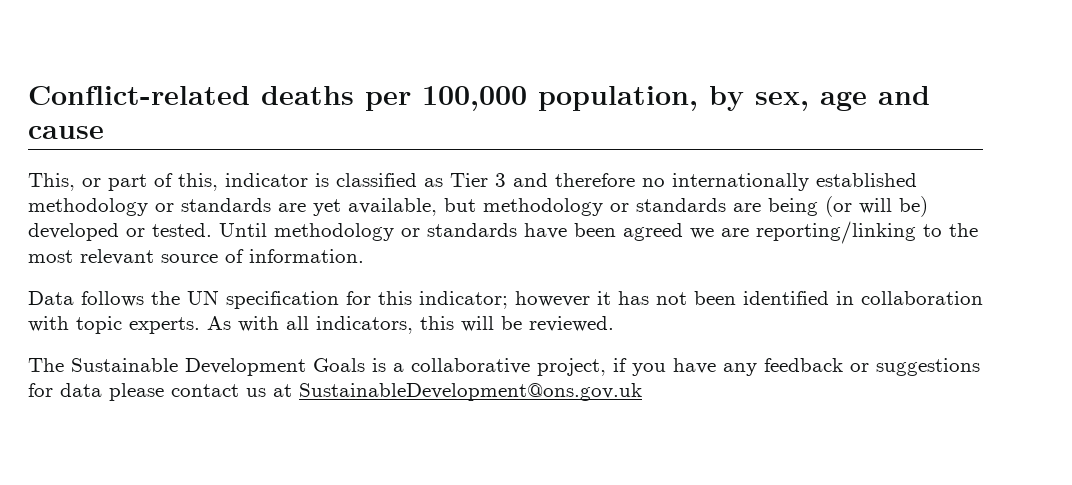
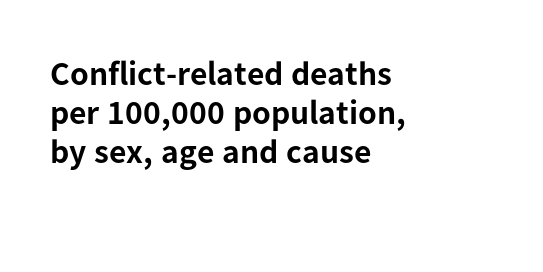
- This, or part of this, indicator is classified as Tier 3 and therefore no internationally established methodology or standards are yet available, but methodology or standards are being (or will be) developed or tested. Until methodology or standards have been agreed we are reporting/linking to the most relevant source of information.
- Data follows the UN specification for this indicator; however it has not been identified in collaboration with topic experts. As with all indicators, this will be reviewed.
- The Sustainable Development Goals is a collaborative project, if you have any feedback or suggestions for data please contact us at SustainableDevelopment@ons.gov.uk

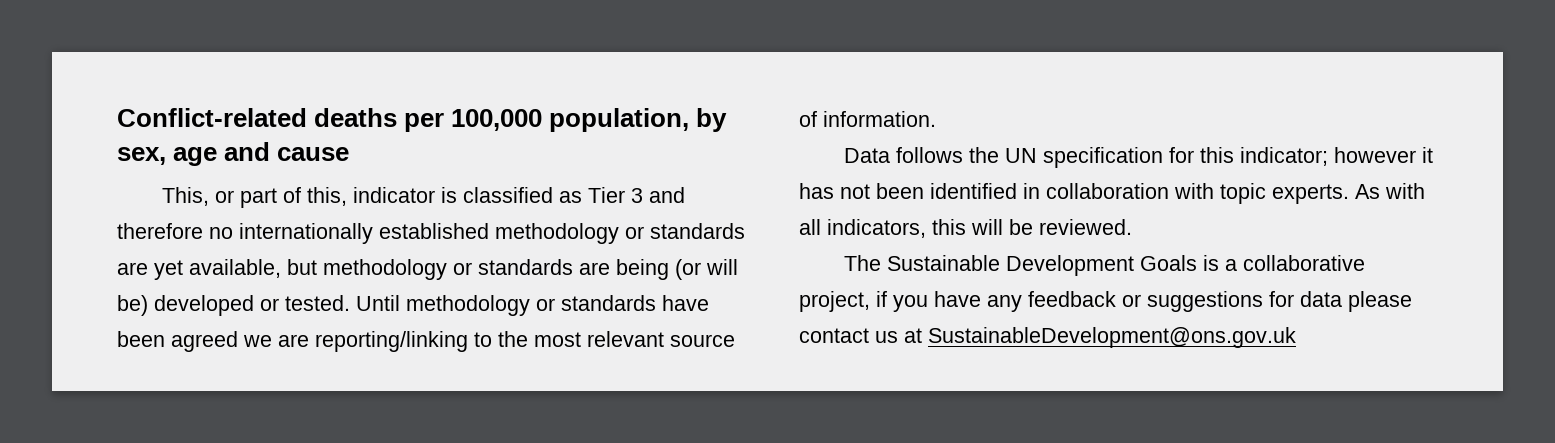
+ This, or part of this, indicator is classified as Tier 3 and therefore no internationally established methodology or standards are yet available, but methodology or standards are being (or will be) developed or tested. Until methodology or standards have been agreed we are reporting/linking to the most relevant source of information.
+ Data follows the UN specification for this indicator; however it has not been identified in collaboration with topic experts. As with all indicators, this will be reviewed.
+ The Sustainable Development Goals is a collaborative project, if you have any feedback or suggestions for data please contact us at SustainableDevelopment@ons.gov.uk

